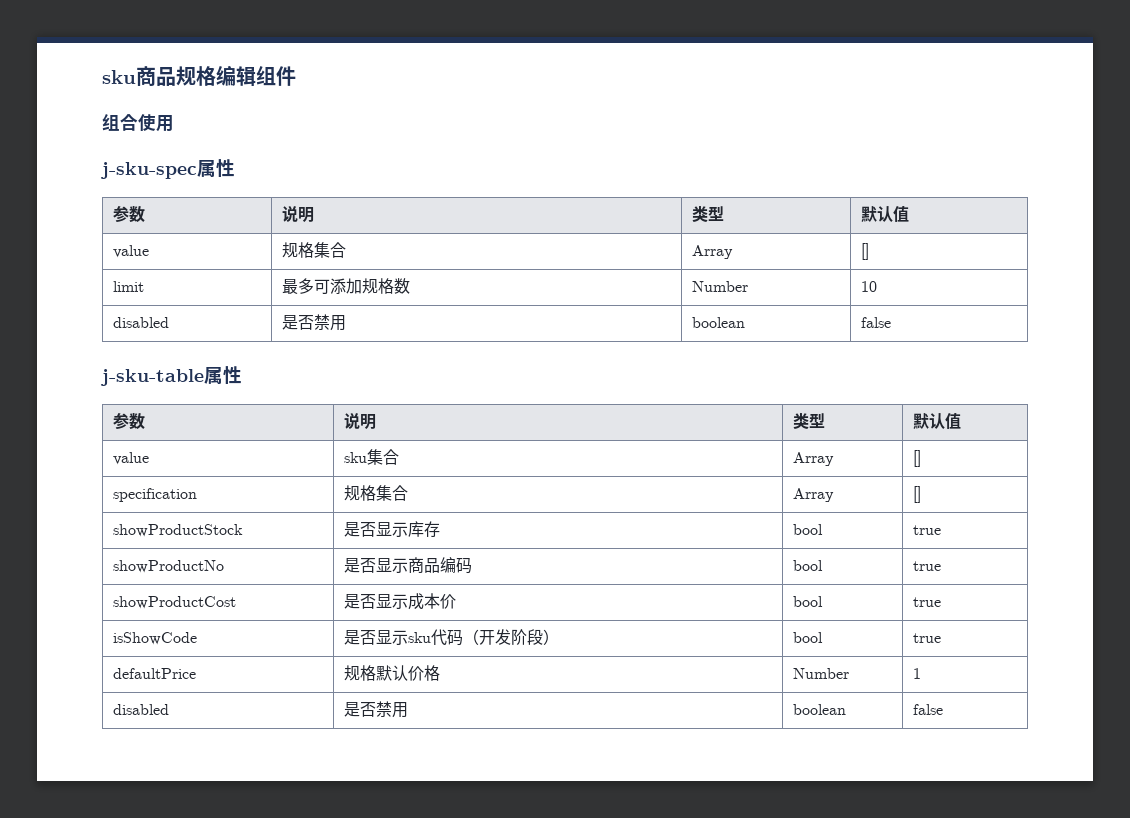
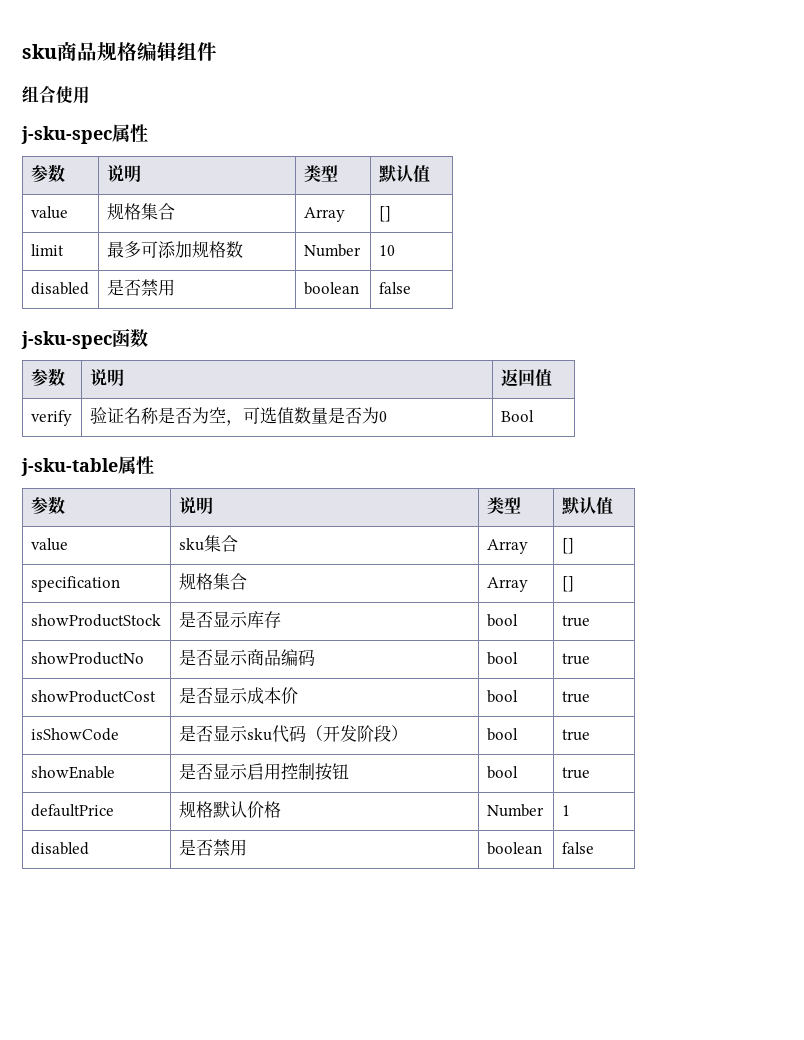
+ j-sku-spec函数
+ 参数 | 说明 | 返回值
+ verify | 验证名称是否为空，可选值数量是否为0 | Bool
+ showEnable | 是否显示启用控制按钮 | bool | true

